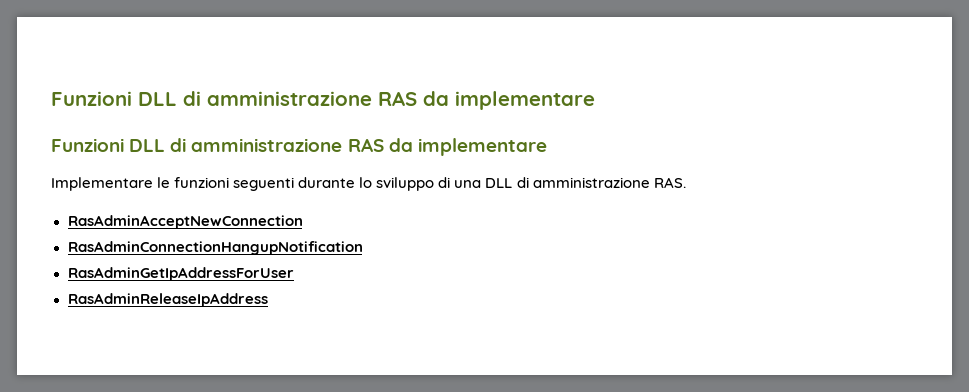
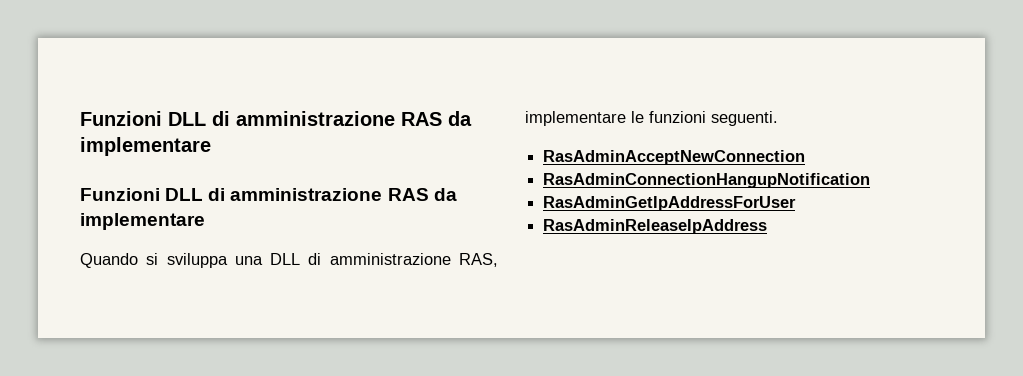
- Implementare le funzioni seguenti durante lo sviluppo di una DLL di amministrazione RAS.
+ Quando si sviluppa una DLL di amministrazione RAS, implementare le funzioni seguenti.

